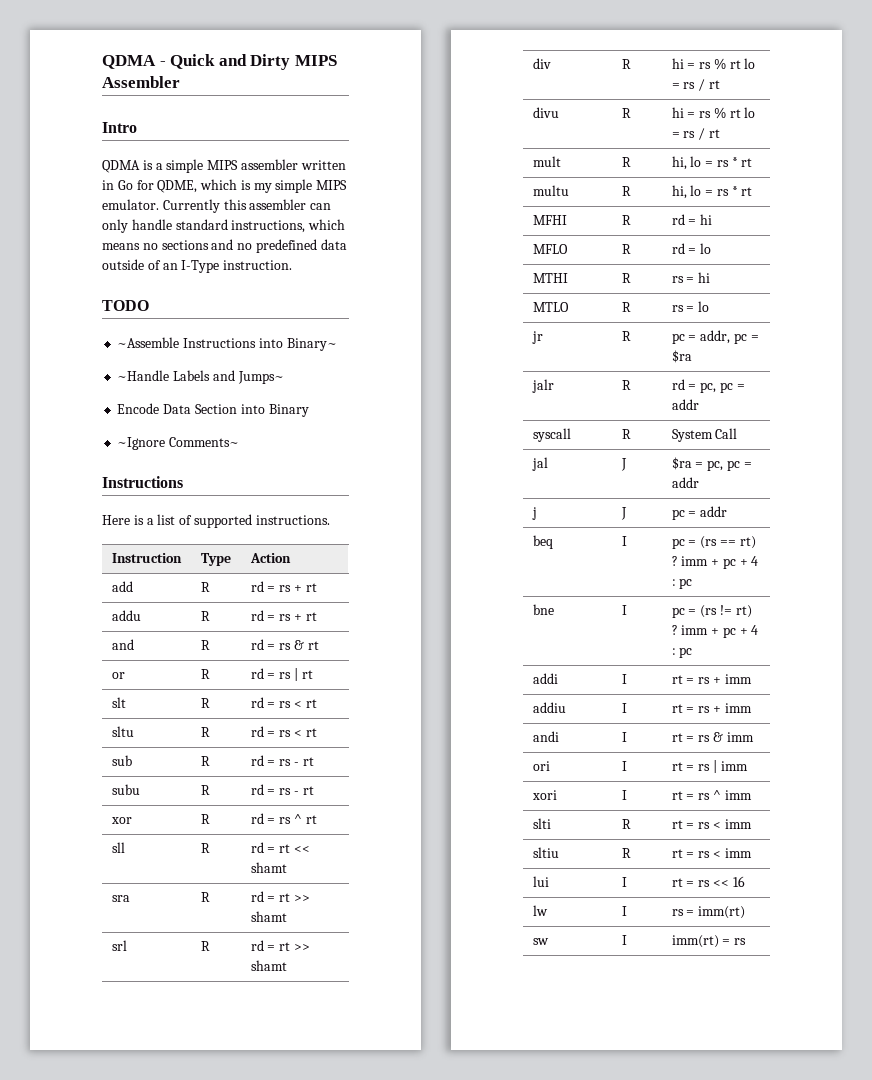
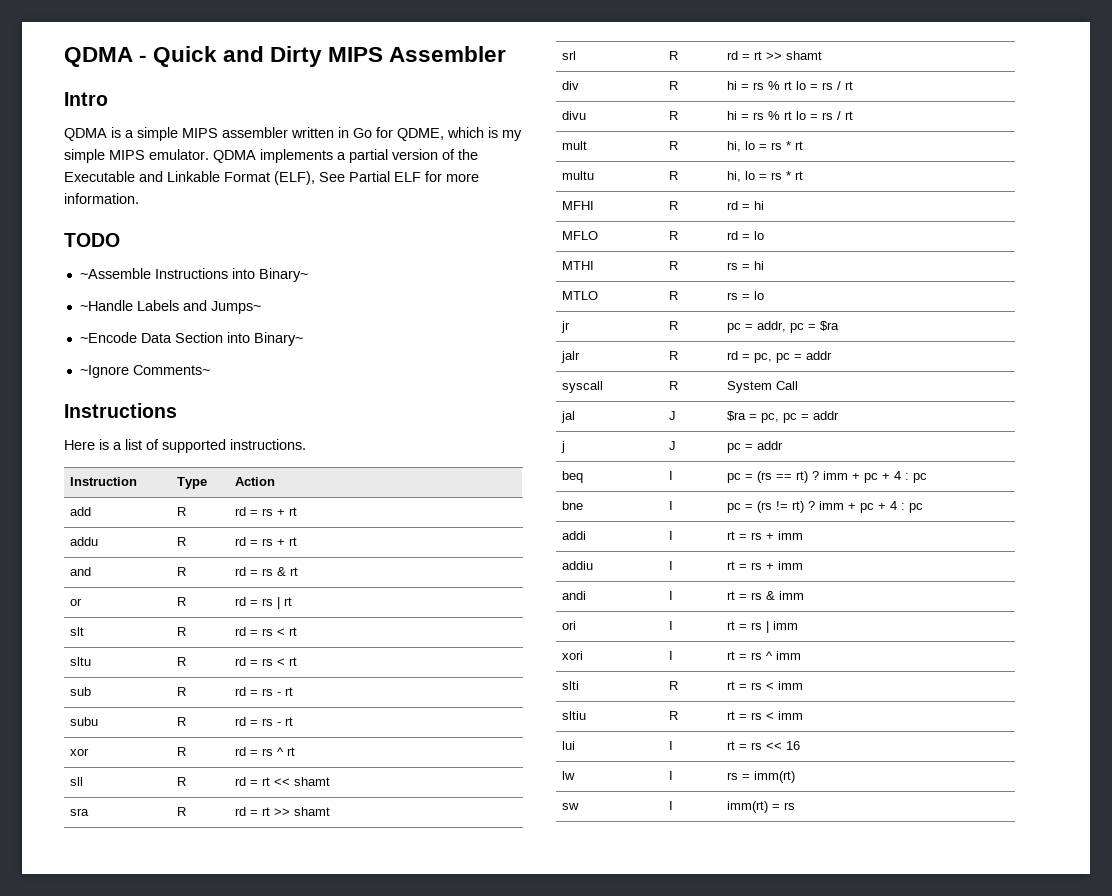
- Currently this assembler can only handle standard instructions, which means no sections and no predefined data outside of an I-Type instruction.
+ QDMA implements a partial version of the Executable and Linkable Format (ELF), See Partial ELF for more information.
- Encode Data Section into Binary
+ ~Encode Data Section into Binary~

